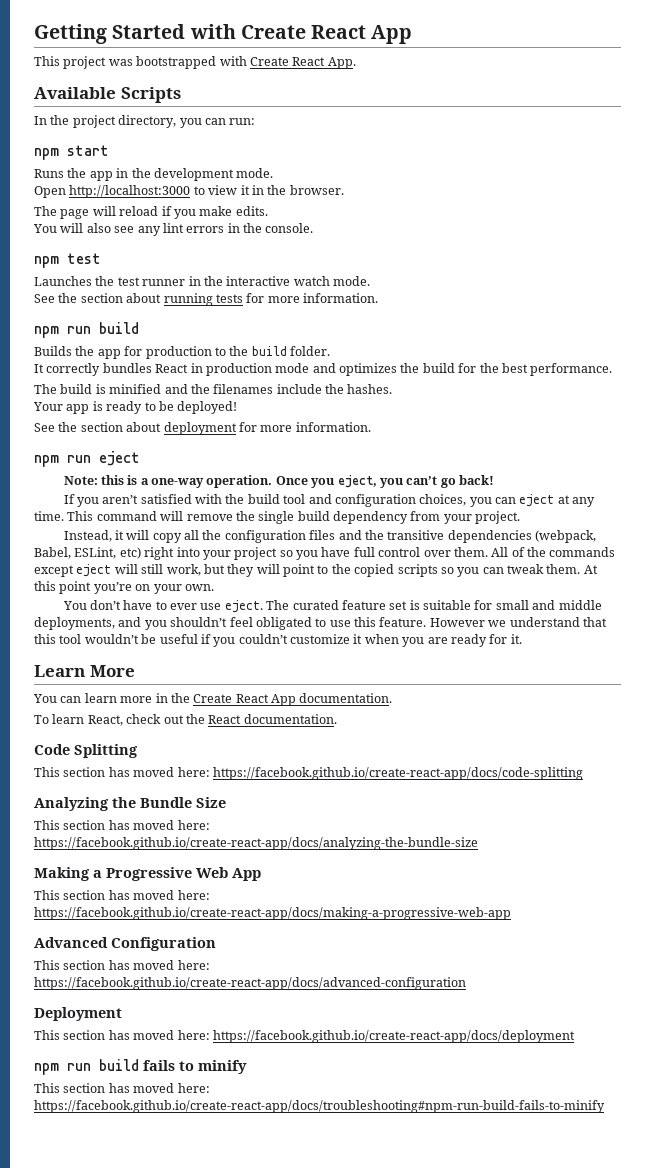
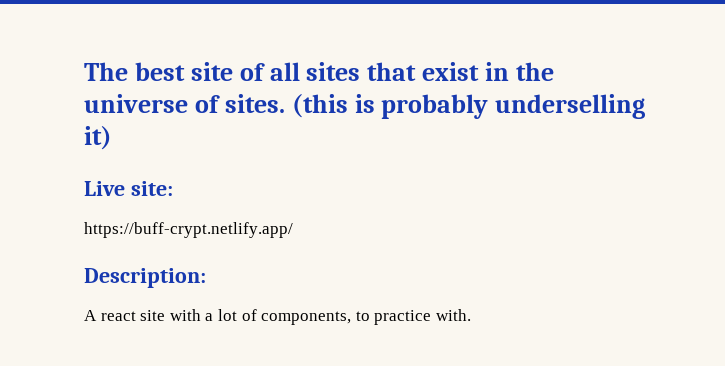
- Getting Started with Create React App
- This project was bootstrapped with Create React App.
- Available Scripts
- In the project directory, you can run:
- npm start
- Runs the app in the development mode.
- Open http://localhost:3000 to view it in the browser.
- The page will reload if you make edits.
- You will also see any lint errors in the console.
- npm test
- Launches the test runner in the interactive watch mode.
- See the section about running tests for more information.
- npm run build
- Builds the app for production to the build folder.
- It correctly bundles React in production mode and optimizes the build for the best performance.
- The build is minified and the filenames include the hashes.
- Your app is ready to be deployed!
- See the section about deployment for more information.
- npm run eject
- Note: this is a one-way operation. Once you eject, you can’t go back!
- If you aren’t satisfied with the build tool and configuration choices, you can eject at any time. This command will remove the single build dependency from your project.
- Instead, it will copy all the configuration files and the transitive dependencies (webpack, Babel, ESLint, etc) right into your project so you have full control over them. All of the commands except eject will still work, but they will point to the copied scripts so you can tweak them. At this point you’re on your own.
- You don’t have to ever use eject. The curated feature set is suitable for small and middle deployments, and you shouldn’t feel obligated to use this feature. However we understand that this tool wouldn’t be useful if you couldn’t customize it when you are ready for it.
- Learn More
- You can learn more in the Create React App documentation.
- To learn React, check out the React documentation.
- Code Splitting
- This section has moved here: https://facebook.github.io/create-react-app/docs/code-splitting
- Analyzing the Bundle Size
- This section has moved here: https://facebook.github.io/create-react-app/docs/analyzing-the-bundle-size
- Making a Progressive Web App
- This section has moved here: https://facebook.github.io/create-react-app/docs/making-a-progressive-web-app
- Advanced Configuration
- This section has moved here: https://facebook.github.io/create-react-app/docs/advanced-configuration
- Deployment
- This section has moved here: https://facebook.github.io/create-react-app/docs/deployment
- npm run build fails to minify
- This section has moved here: https://facebook.github.io/create-react-app/docs/troubleshooting#npm-run-build-fails-to-minify
+ The best site of all sites that exist in the universe of sites. (this is probably underselling it)
+ Live site:
+ https://buff-crypt.netlify.app/
+ Description:
+ A react site with a lot of components, to practice with.

